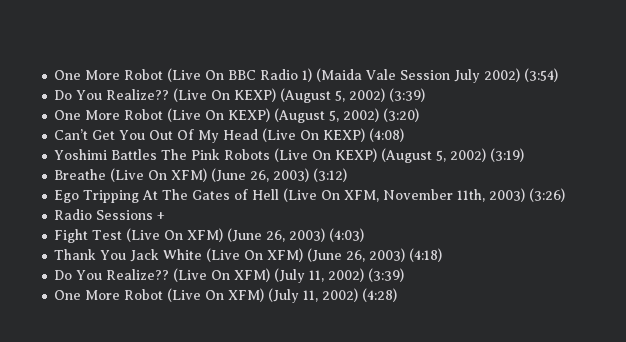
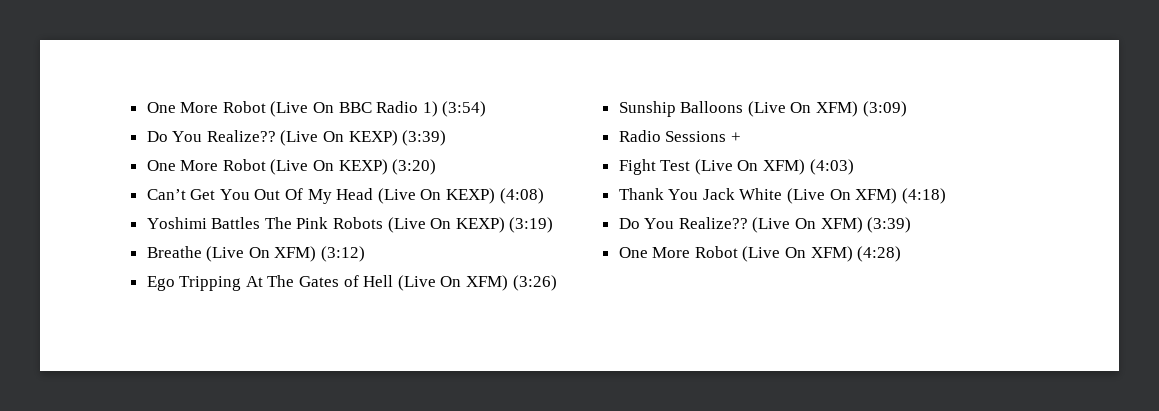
- One More Robot (Live On BBC Radio 1) (Maida Vale Session July 2002) (3:54)
+ One More Robot (Live On BBC Radio 1) (3:54)
- (Live On KEXP) (August 5, 2002) (3:39)
+ (Live On KEXP) (3:39)
- One More Robot (Live On KEXP) (August 5, 2002) (3:20)
+ One More Robot (Live On KEXP) (3:20)
- Yoshimi Battles The Pink Robots (Live On KEXP) (August 5, 2002) (3:19)
+ Yoshimi Battles The Pink Robots (Live On KEXP) (3:19)
- Breathe (Live On XFM) (June 26, 2003) (3:12)
+ Breathe (Live On XFM) (3:12)
- Ego Tripping At The Gates of Hell (Live On XFM, November 11th, 2003) (3:26)
+ Ego Tripping At The Gates of Hell (Live On XFM) (3:26)
+ Sunship Balloons (Live On XFM) (3:09)
- Fight Test (Live On XFM) (June 26, 2003) (4:03)
+ Fight Test (Live On XFM) (4:03)
- Thank You Jack White (Live On XFM) (June 26, 2003) (4:18)
+ Thank You Jack White (Live On XFM) (4:18)
- (Live On XFM) (July 11, 2002) (3:39)
+ (Live On XFM) (3:39)
- One More Robot (Live On XFM) (July 11, 2002) (4:28)
+ One More Robot (Live On XFM) (4:28)

